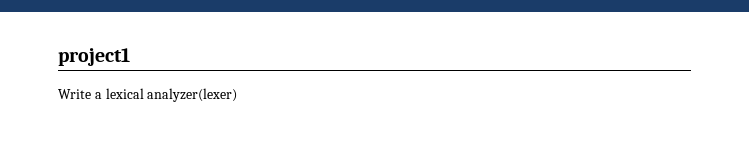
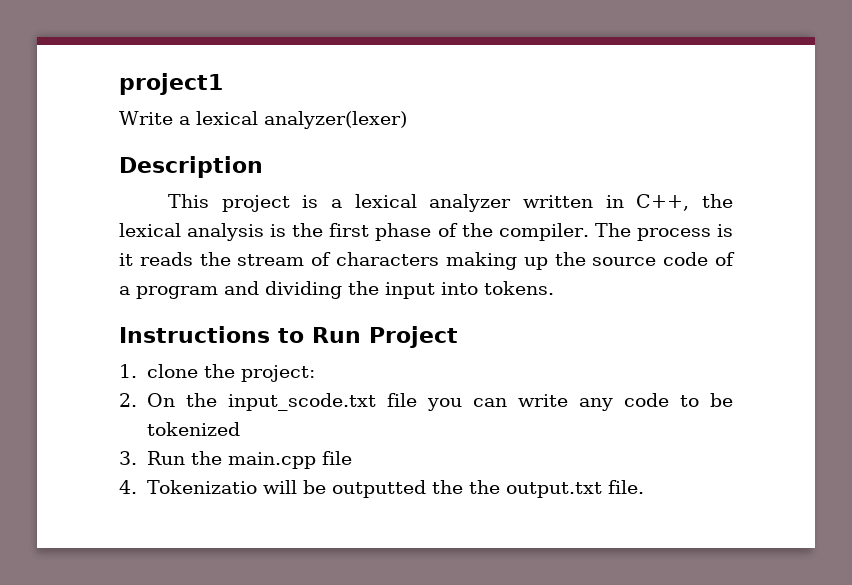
+ Description
+ This project is a lexical analyzer written in C++, the lexical analysis is the first phase of the compiler. The process is it reads the stream of characters making up the source code of a program and dividing the input into tokens.
+ Instructions to Run Project
+ 1. clone the project:
+ 2. On the input_scode.txt file you can write any code to be tokenized
+ 3. Run the main.cpp file
+ 4. Tokenizatio will be outputted the the output.txt file.

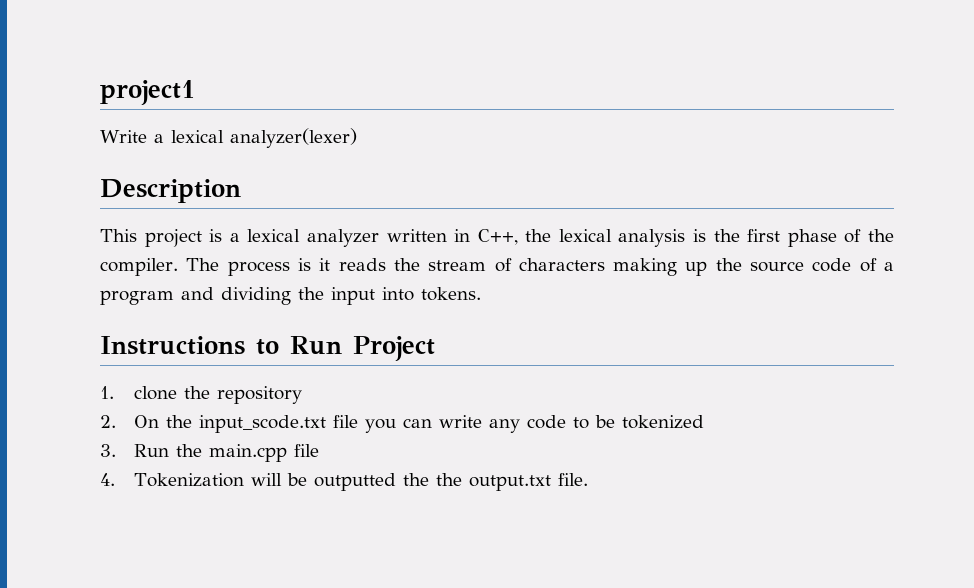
- 1. clone the project:
+ 1. clone the repository
- 4. Tokenizatio will be outputted the the output.txt file.
+ 4. Tokenization will be outputted the the output.txt file.

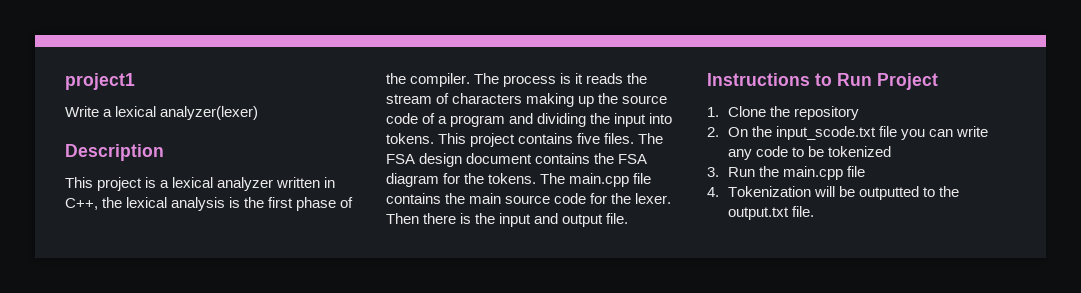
+ This project contains five files. The FSA design document contains the FSA diagram for the tokens. The main.cpp file contains the main source code for the lexer. Then there is the input and output file.
- 1. clone the repository
+ 1. Clone the repository
- 4. Tokenization will be outputted the the output.txt file.
+ 4. Tokenization will be outputted to the output.txt file.

